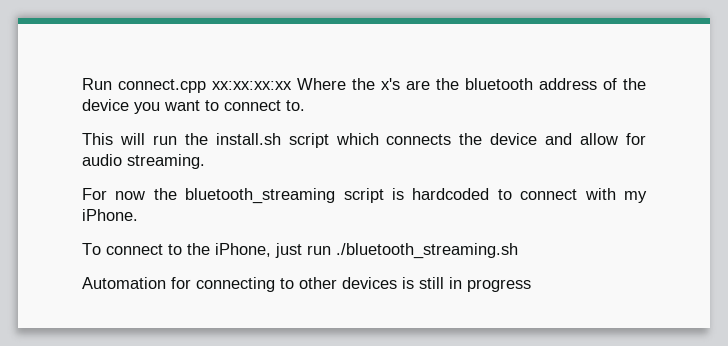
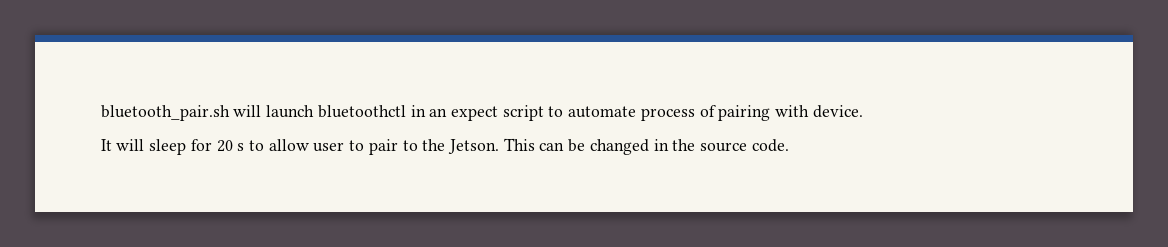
- Run connect.cpp xx:xx:xx:xx Where the x's are the bluetooth address of the device you want to connect to.
- This will run the install.sh script which connects the device and allow for audio streaming.
- For now the bluetooth_streaming script is hardcoded to connect with my iPhone.
- To connect to the iPhone, just run ./bluetooth_streaming.sh
- Automation for connecting to other devices is still in progress
+ bluetooth_pair.sh will launch bluetoothctl in an expect script to automate process of pairing with device.
+ It will sleep for 20 s to allow user to pair to the Jetson. This can be changed in the source code.

